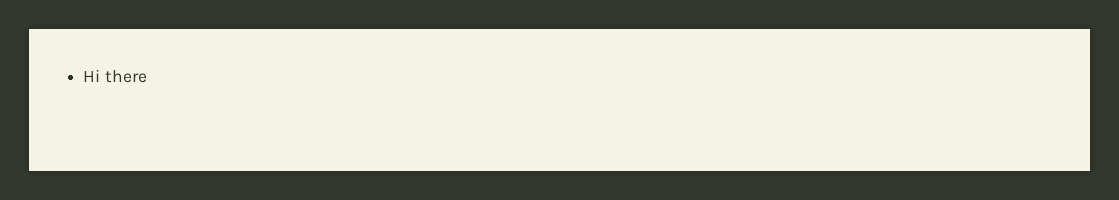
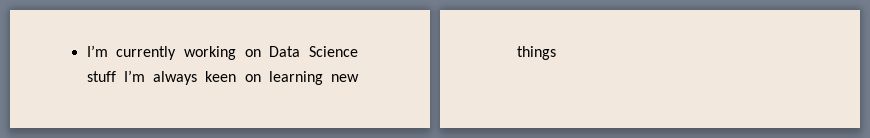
- Hi there
+ I’m currently working on Data Science stuff I’m always keen on learning new things

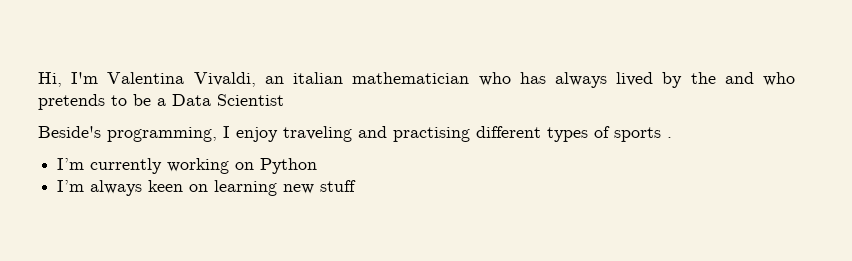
+ Hi, I'm Valentina Vivaldi, an italian mathematician who has always lived by the and who pretends to be a Data Scientist
+ Beside's programming, I enjoy traveling and practising different types of sports .
- I’m currently working on Data Science stuff I’m always keen on learning new things
+ I’m currently working on Python
+ I’m always keen on learning new stuff

